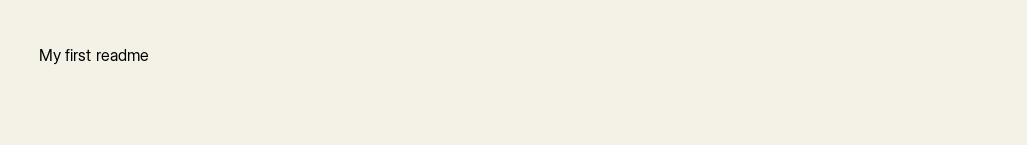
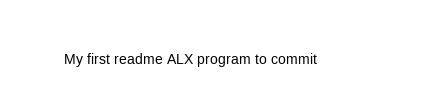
- My first readme
+ My first readme ALX program to commit

